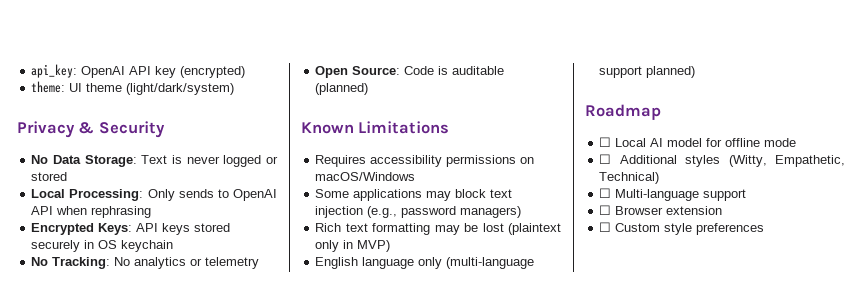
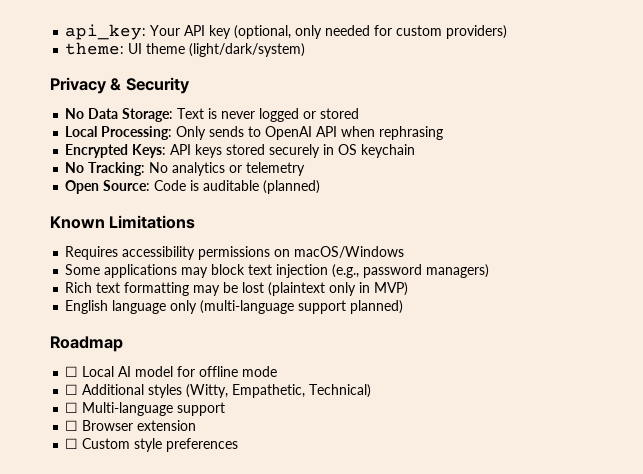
- api_key: OpenAI API key (encrypted)
+ api_key: Your API key (optional, only needed for custom providers)

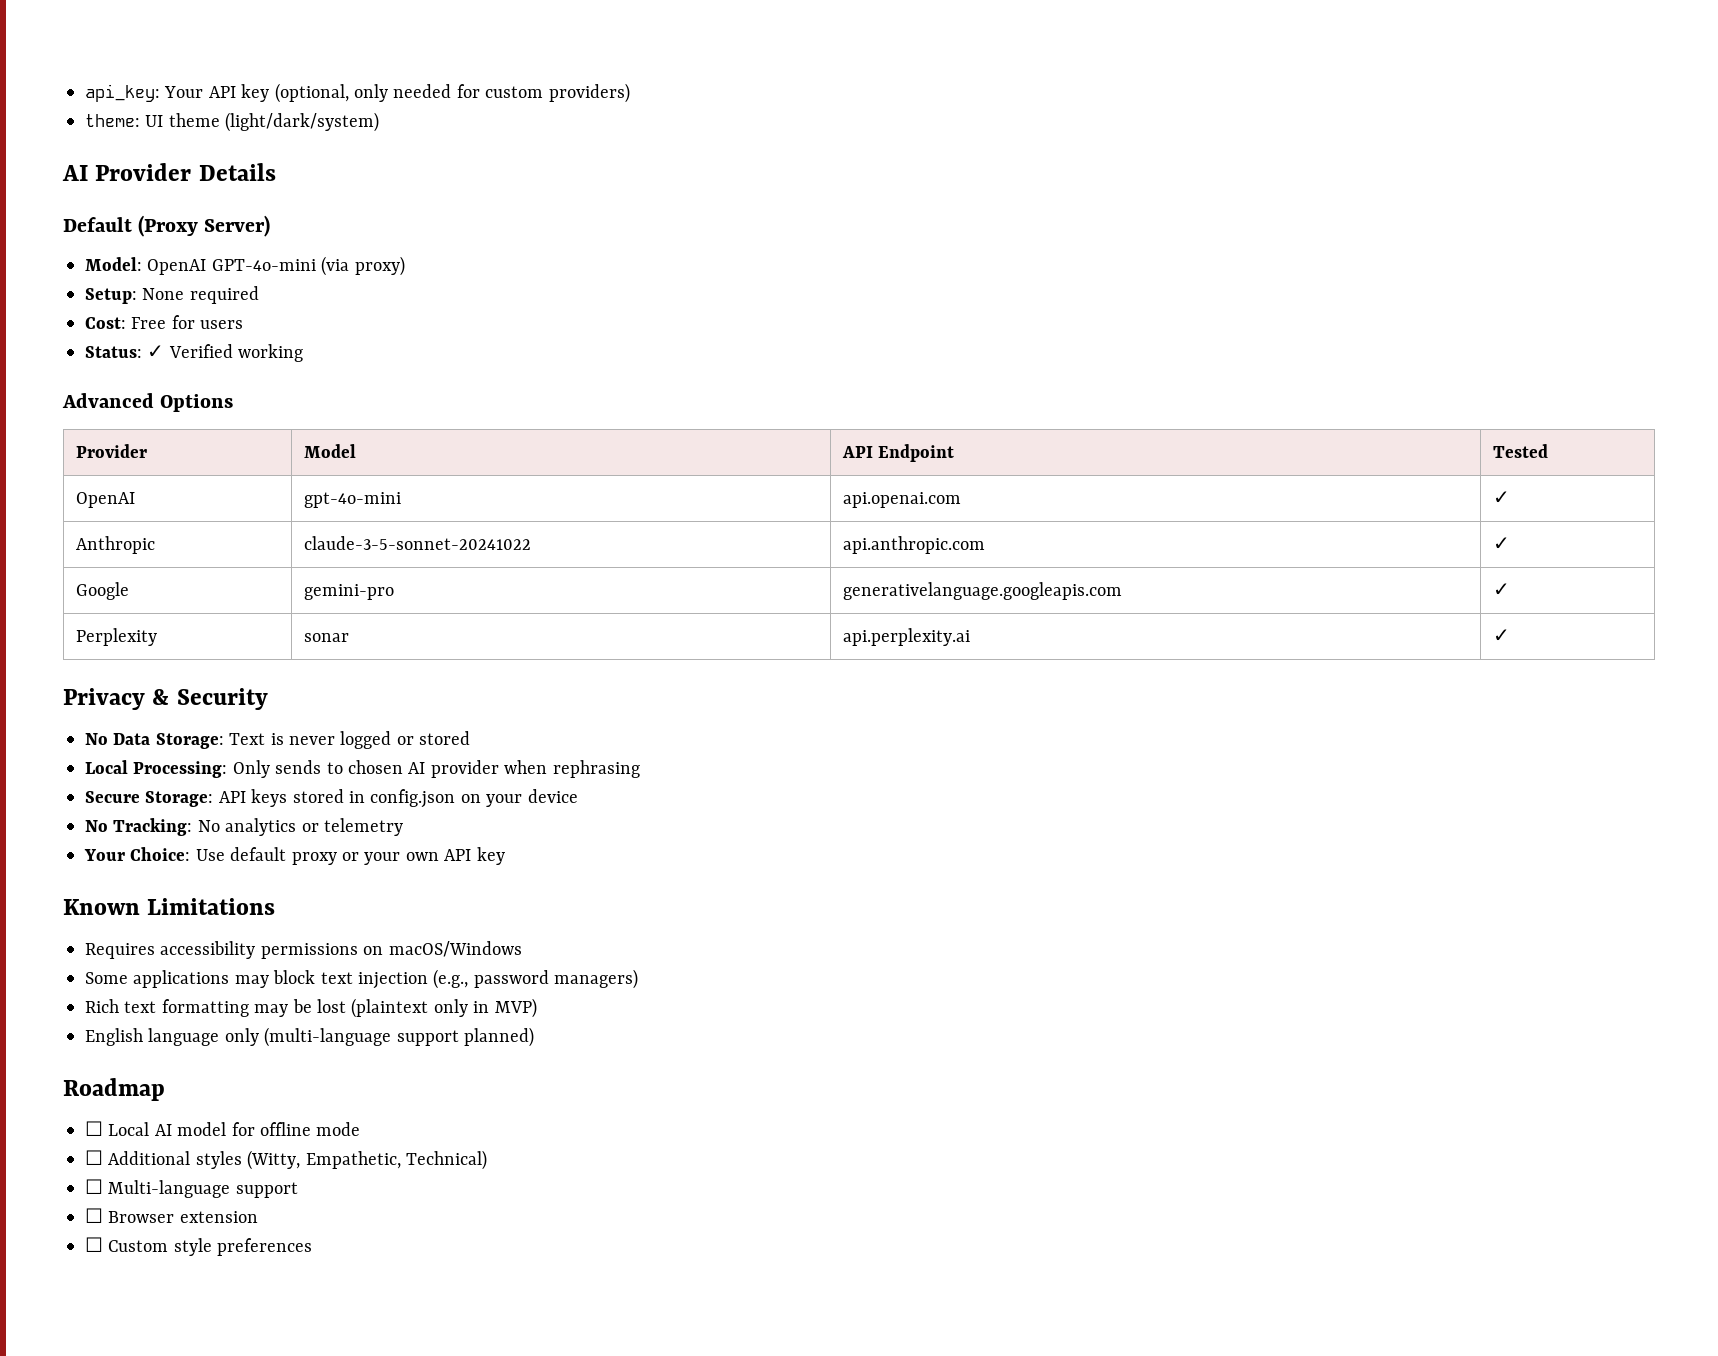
+ AI Provider Details
+ Default (Proxy Server)
+ Model: OpenAI GPT-4o-mini (via proxy)
+ Setup: None required
+ Cost: Free for users
+ Status: ✓ Verified working
+ Advanced Options
+ Provider | Model | API Endpoint | Tested
+ OpenAI | gpt-4o-mini | api.openai.com | ✓
+ Anthropic | claude-3-5-sonnet-20241022 | api.anthropic.com | ✓
+ Google | gemini-pro | generativelanguage.googleapis.com | ✓
+ Perplexity | sonar | api.perplexity.ai | ✓
- Local Processing: Only sends to OpenAI API when rephrasing
+ Local Processing: Only sends to chosen AI provider when rephrasing
- Encrypted Keys: API keys stored securely in OS keychain
+ Secure Storage: API keys stored in config.json on your device
- Open Source: Code is auditable (planned)
+ Your Choice: Use default proxy or your own API key

